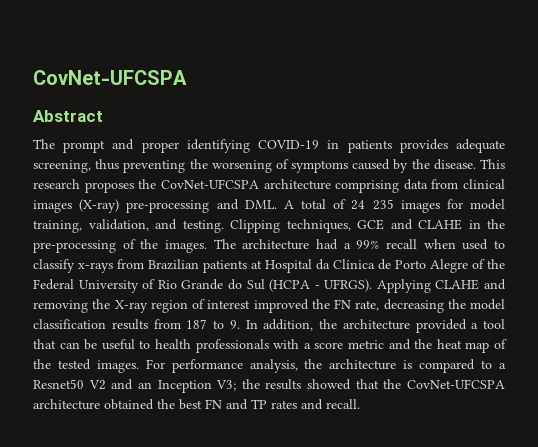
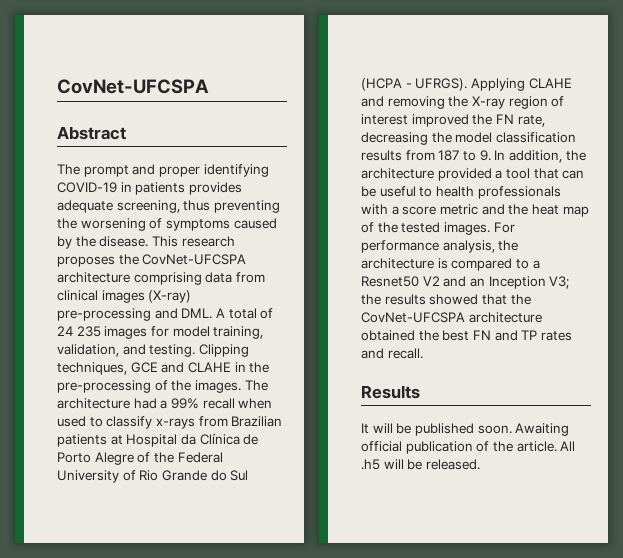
+ Results
+ It will be published soon. Awaiting official publication of the article. All .h5 will be released.

